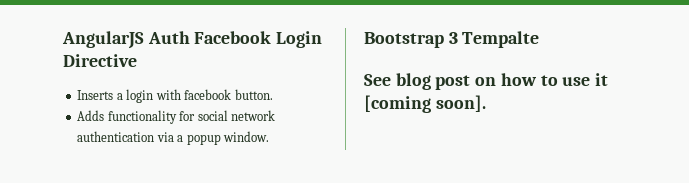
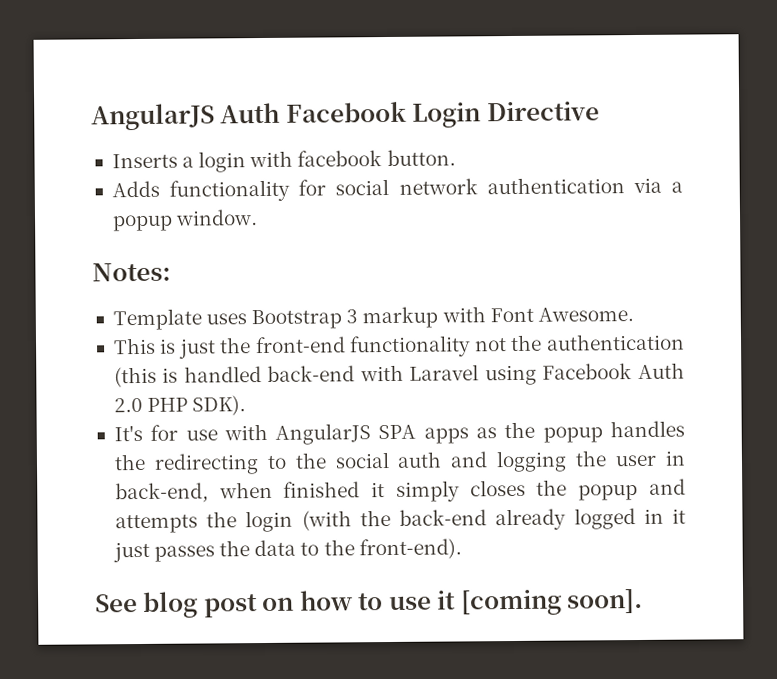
- Bootstrap 3 Tempalte
+ Notes:
+ Template uses Bootstrap 3 markup with Font Awesome.
+ This is just the front-end functionality not the authentication (this is handled back-end with Laravel using Facebook Auth 2.0 PHP SDK).
+ It's for use with AngularJS SPA apps as the popup handles the redirecting to the social auth and logging the user in back-end, when finished it simply closes the popup and attempts the login (with the back-end already logged in it just passes the data to the front-end).

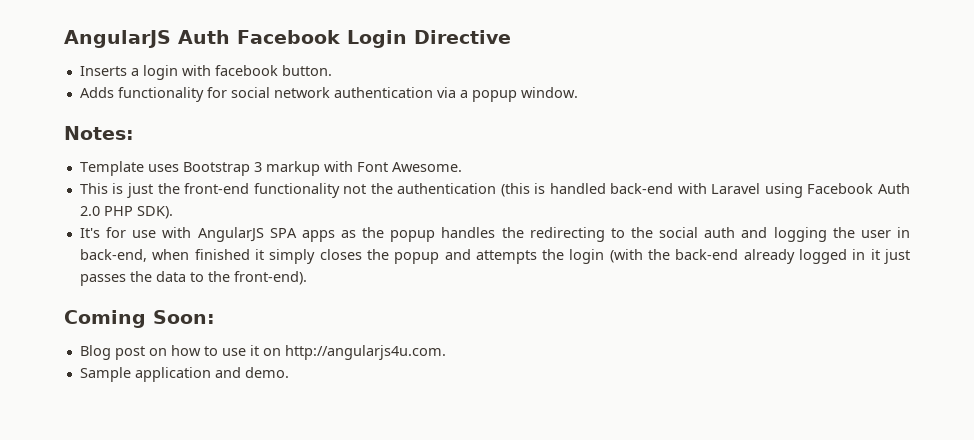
- See blog post on how to use it [coming soon].
+ Coming Soon:
+ Blog post on how to use it on http://angularjs4u.com.
+ Sample application and demo.

